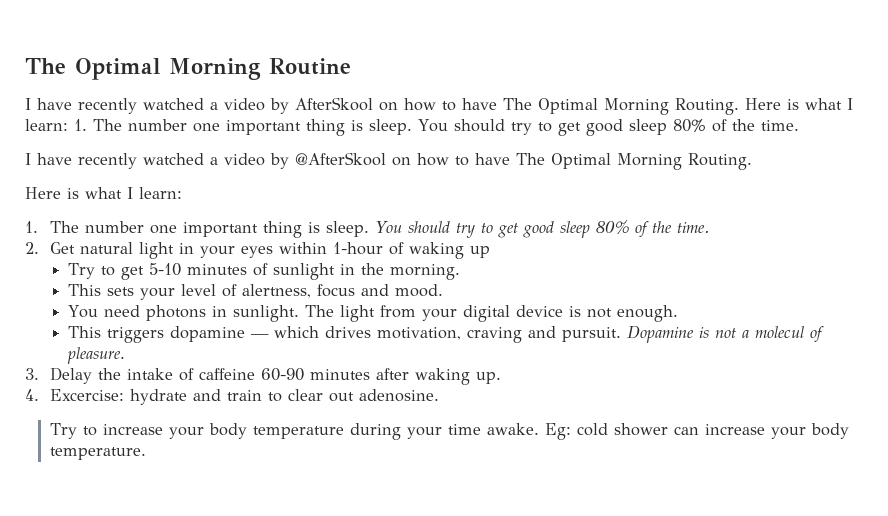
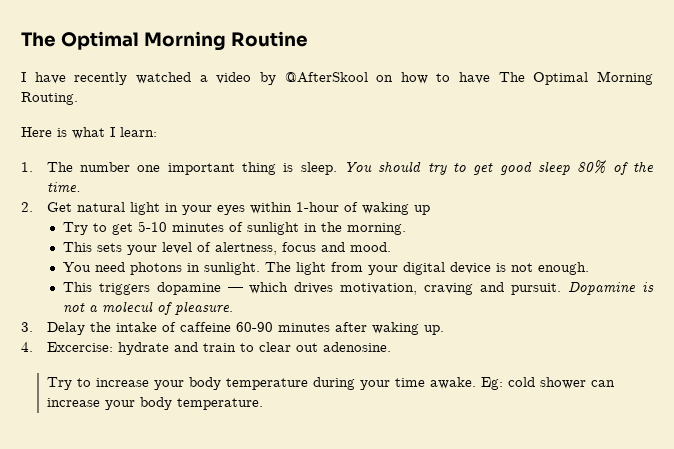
- I have recently watched a video by AfterSkool on how to have The Optimal Morning Routing. Here is what I learn: 1. The number one important thing is sleep. You should try to get good sleep 80% of the time.

